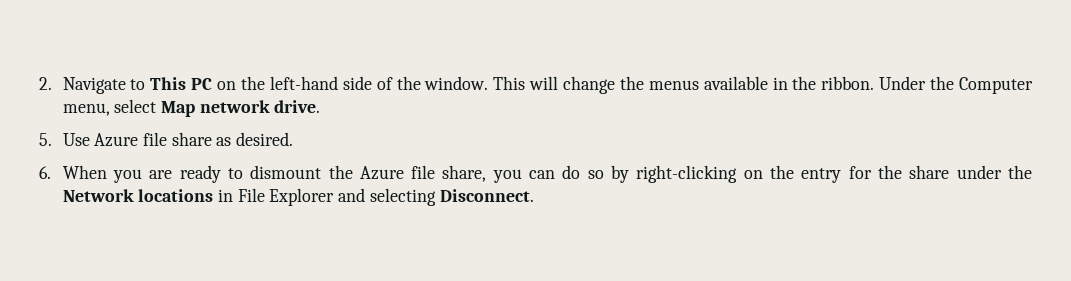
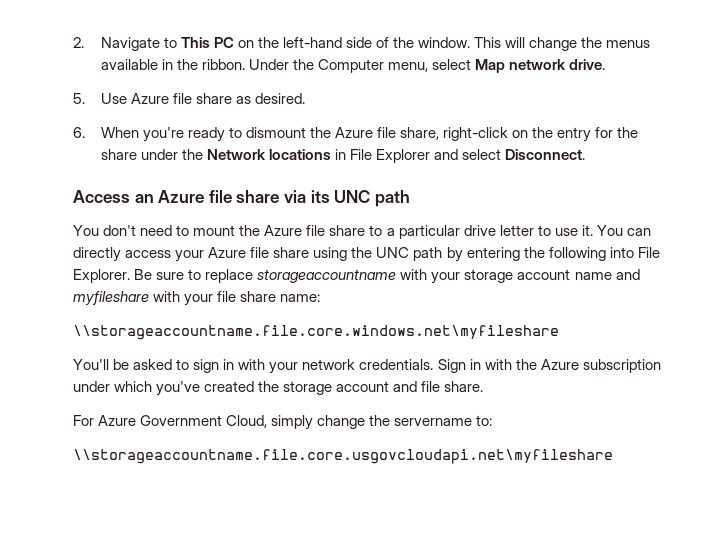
- 6. When you are ready to dismount the Azure file share, you can do so by right-clicking on the entry for the share under the Network locations in File Explorer and selecting Disconnect.
+ 6. When you're ready to dismount the Azure file share, right-click on the entry for the share under the Network locations in File Explorer and select Disconnect.
+ Access an Azure file share via its UNC path
+ You don't need to mount the Azure file share to a particular drive letter to use it. You can directly access your Azure file share using the UNC path by entering the following into File Explorer. Be sure to replace storageaccountname with your storage account name and myfileshare with your file share name:
+ \\storageaccountname.file.core.windows.net\myfileshare
+ You'll be asked to sign in with your network credentials. Sign in with the Azure subscription under which you've created the storage account and file share.
+ For Azure Government Cloud, simply change the servername to:
+ \\storageaccountname.file.core.usgovcloudapi.net\myfileshare

